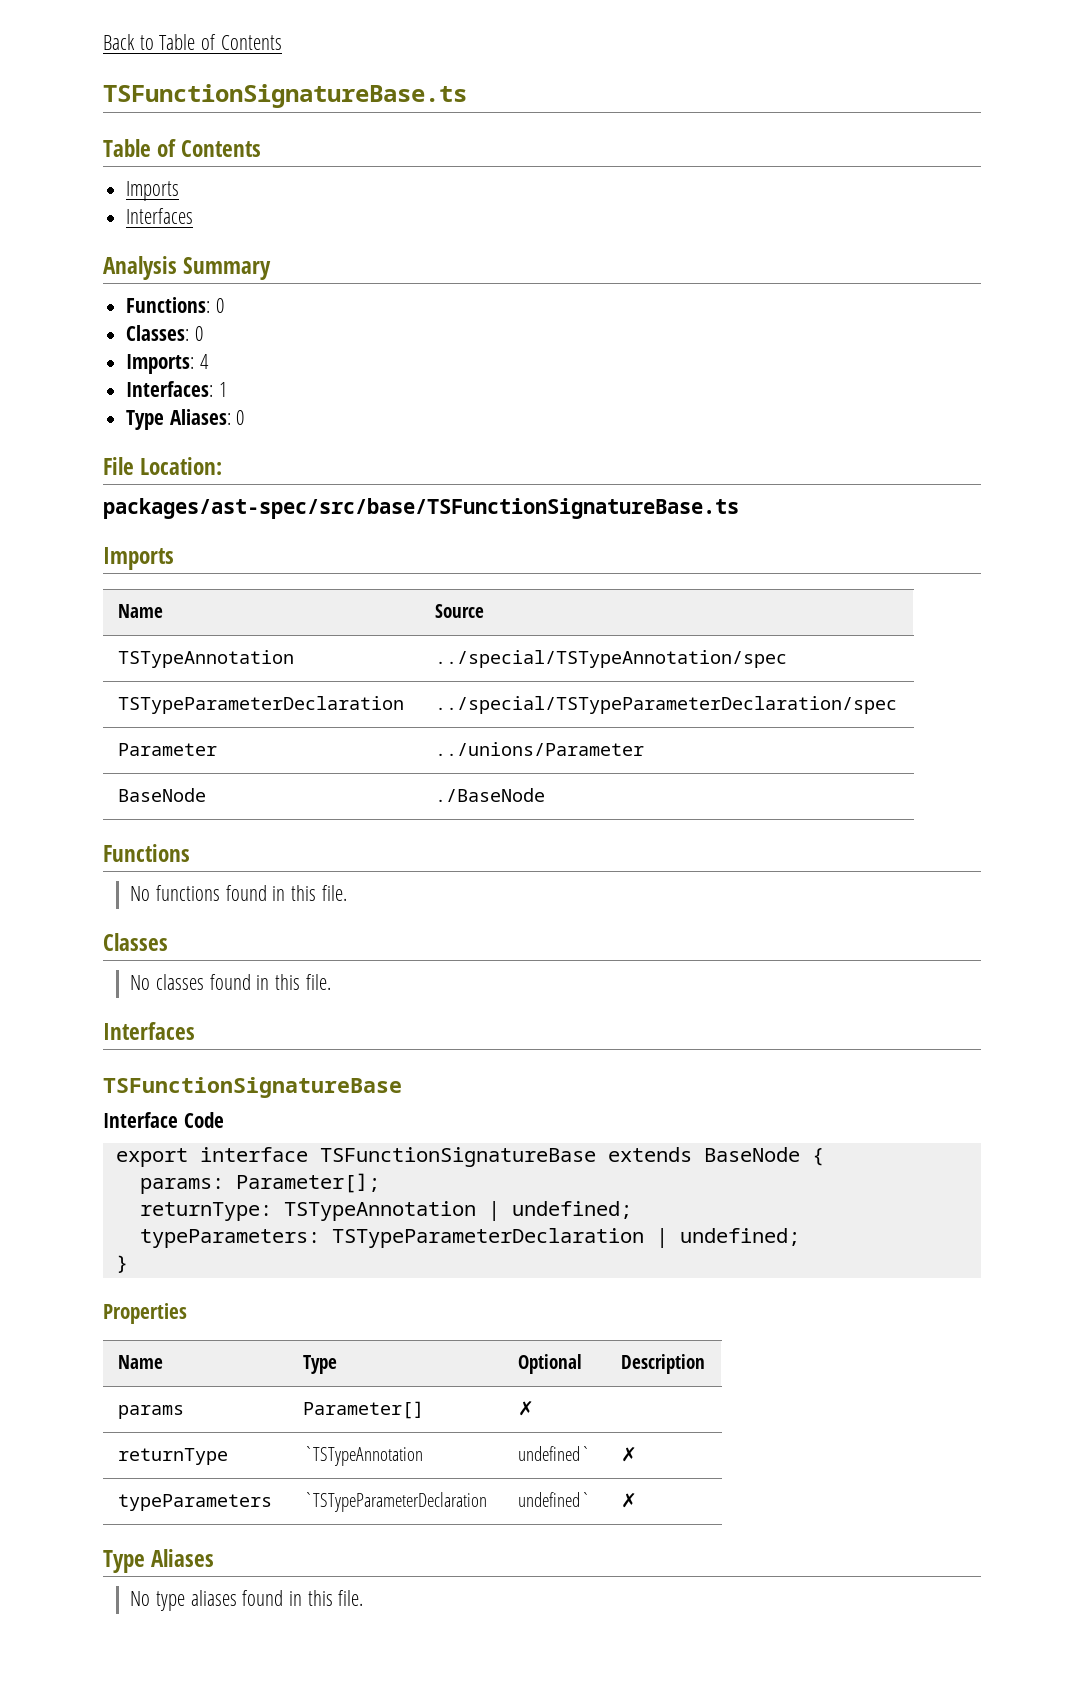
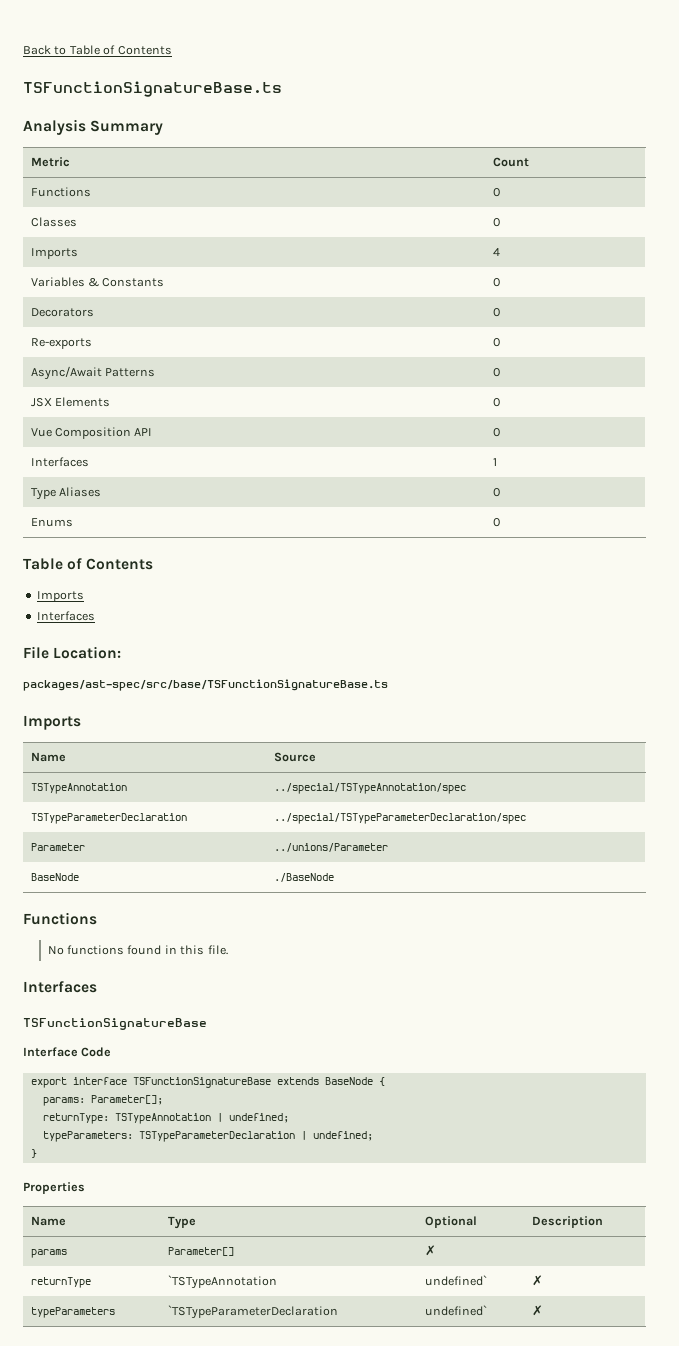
+ Analysis Summary
+ Metric | Count
+ Functions | 0
+ Classes | 0
+ Imports | 4
+ Variables & Constants | 0
+ Decorators | 0
+ Re-exports | 0
+ Async/Await Patterns | 0
+ JSX Elements | 0
+ Vue Composition API | 0
+ Interfaces | 1
+ Type Aliases | 0
+ Enums | 0
- Analysis Summary
- Functions: 0
- Classes: 0
- Imports: 4
- Interfaces: 1
- Type Aliases: 0
- Classes
- No classes found in this file.
- Type Aliases
- No type aliases found in this file.

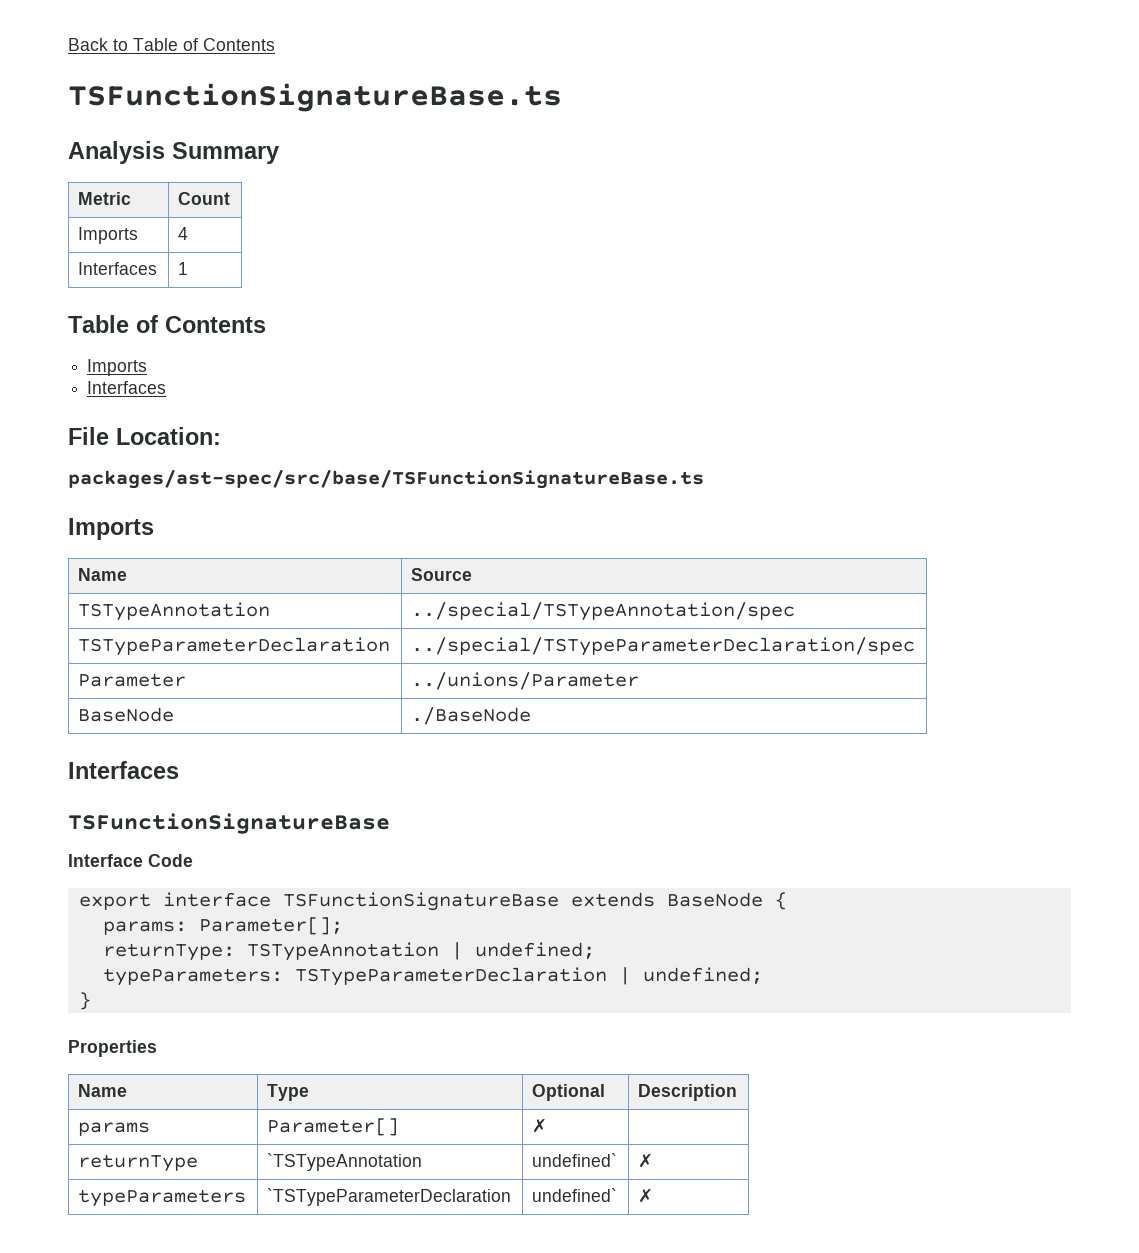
- Functions | 0
- Classes | 0
  Imports | 4
- Variables & Constants | 0
- Decorators | 0
- Re-exports | 0
- Async/Await Patterns | 0
- JSX Elements | 0
- Vue Composition API | 0
  Interfaces | 1
- Type Aliases | 0
- Enums | 0
  BaseNode | ./BaseNode
- Functions
- No functions found in this file.

